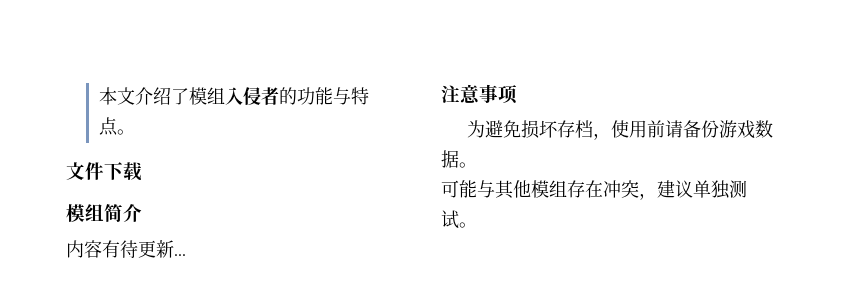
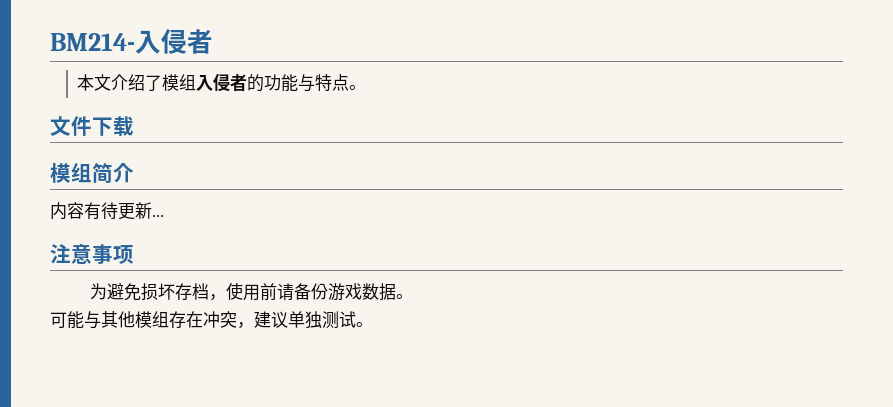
+ BM214-入侵者

